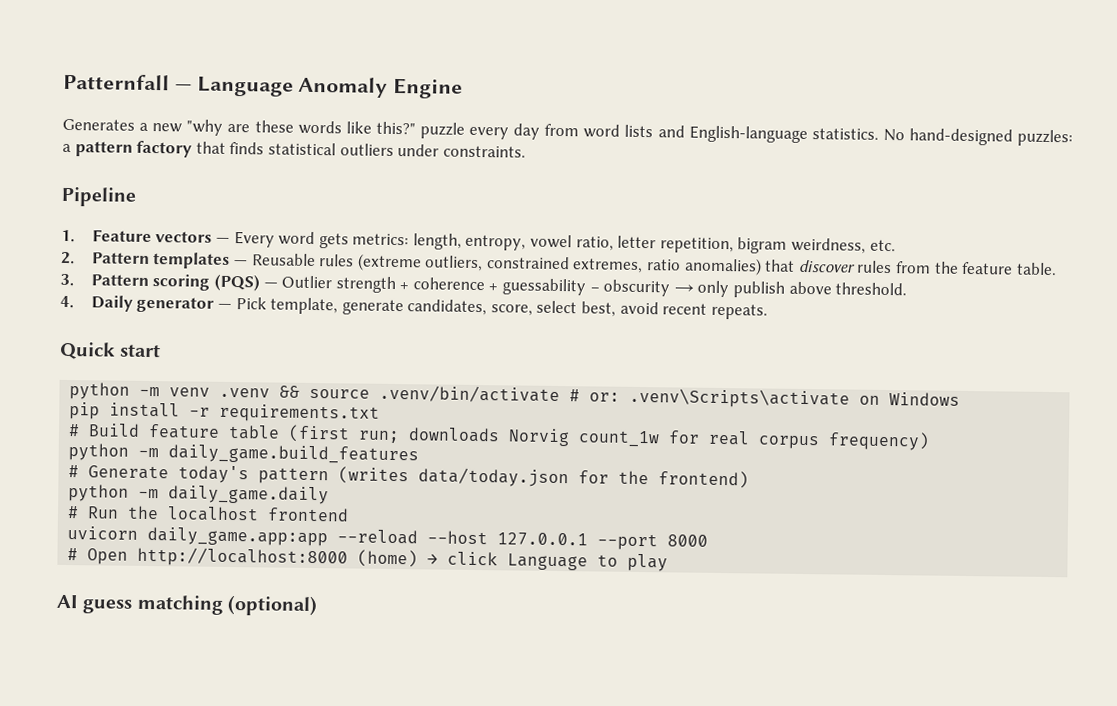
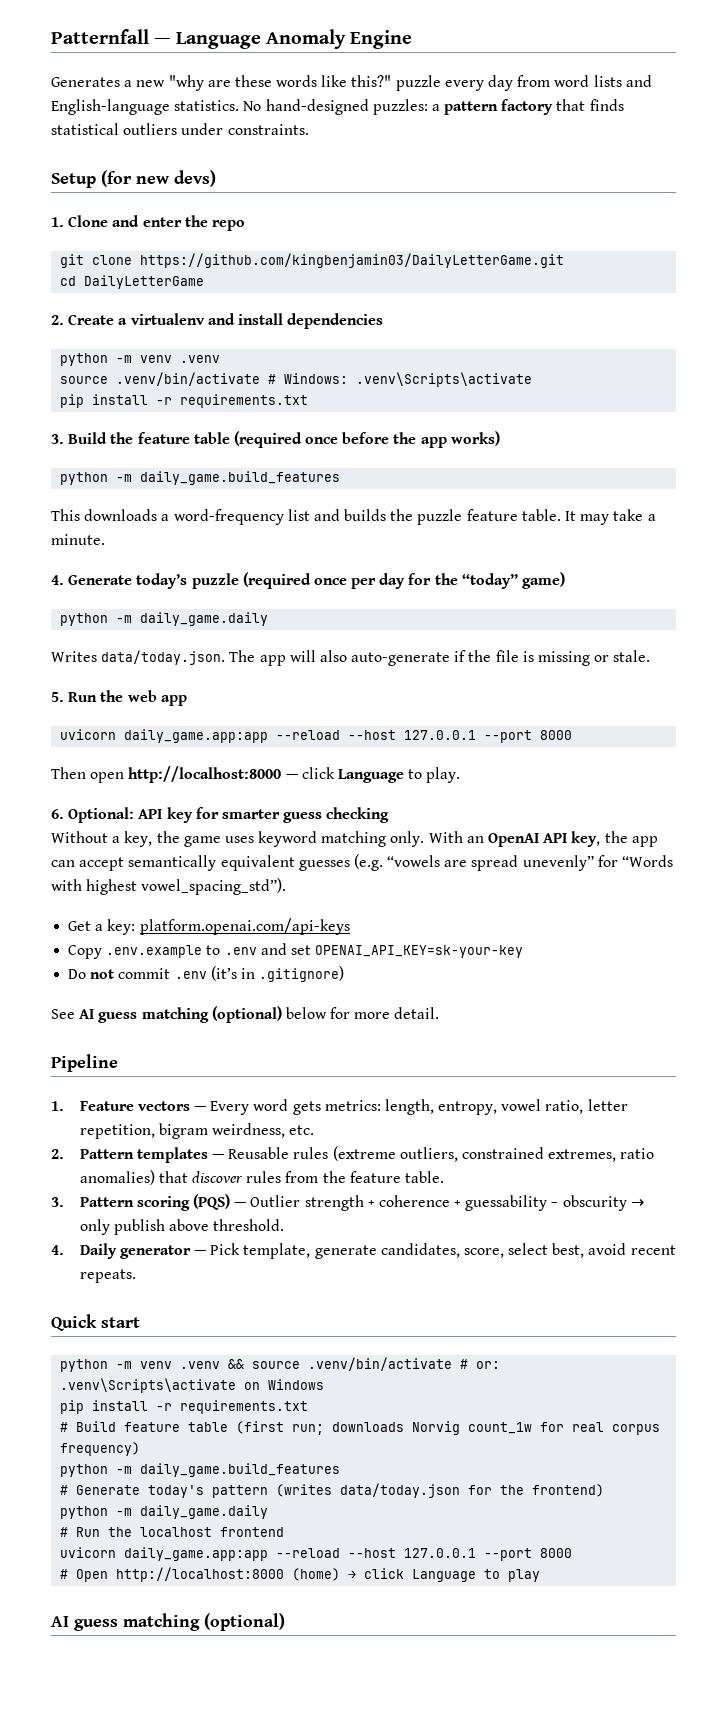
+ Setup (for new devs)
+ 1. Clone and enter the repo
+ git clone https://github.com/kingbenjamin03/DailyLetterGame.git
+ cd DailyLetterGame
+ 2. Create a virtualenv and install dependencies
+ python -m venv .venv
+ source .venv/bin/activate # Windows: .venv\Scripts\activate
+ pip install -r requirements.txt
+ 3. Build the feature table (required once before the app works)
+ python -m daily_game.build_features
+ This downloads a word-frequency list and builds the puzzle feature table. It may take a minute.
+ 4. Generate today’s puzzle (required once per day for the “today” game)
+ python -m daily_game.daily
+ Writes data/today.json. The app will also auto-generate if the file is missing or stale.
+ 5. Run the web app
+ uvicorn daily_game.app:app --reload --host 127.0.0.1 --port 8000
+ Then open http://localhost:8000 — click Language to play.
+ 6. Optional: API key for smarter guess checking
+ Without a key, the game uses keyword matching only. With an OpenAI API key, the app can accept semantically equivalent guesses (e.g. “vowels are spread unevenly” for “Words with highest vowel_spacing_std”).
+ Get a key: platform.openai.com/api-keys
+ Copy .env.example to .env and set OPENAI_API_KEY=sk-your-key
+ Do not commit .env (it’s in .gitignore)
+ See AI guess matching (optional) below for more detail.

